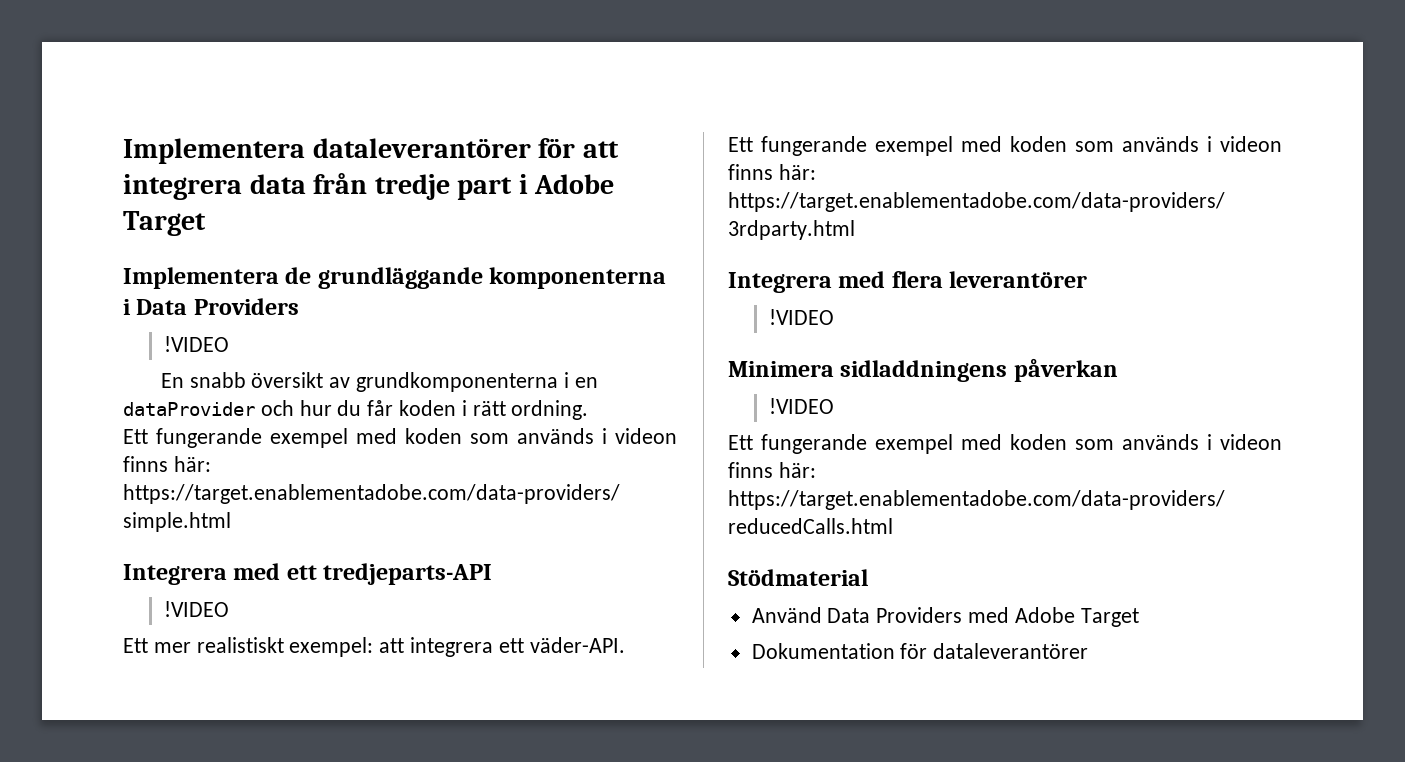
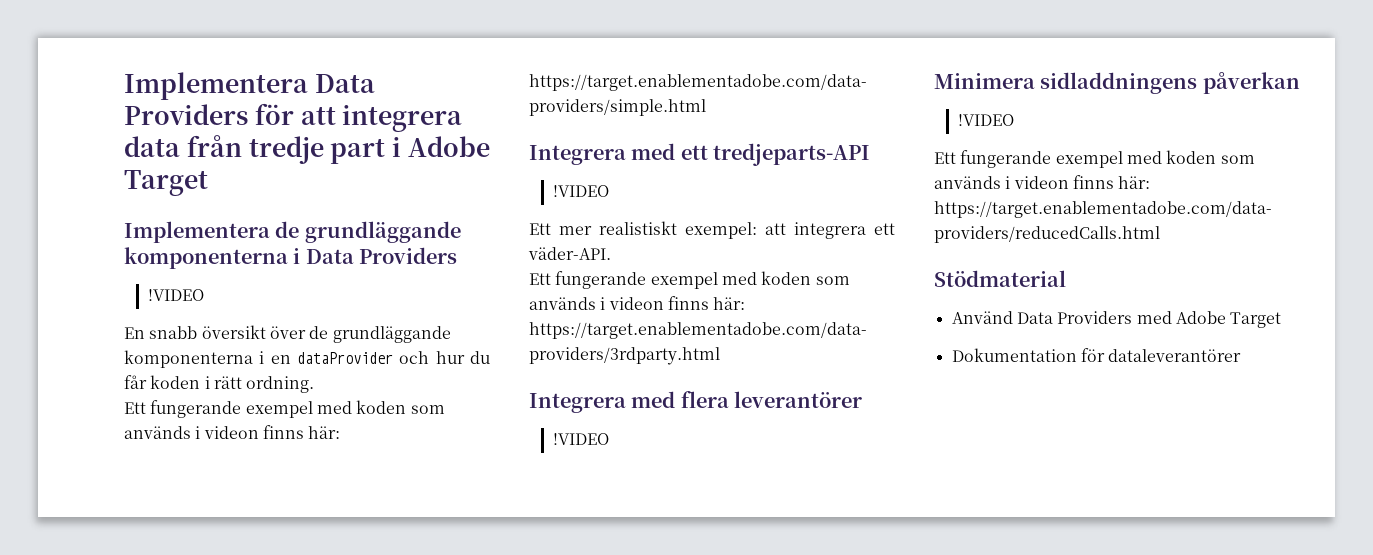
- Implementera dataleverantörer för att integrera data från tredje part i Adobe Target
+ Implementera Data Providers för att integrera data från tredje part i Adobe Target
- En snabb översikt av grundkomponenterna i en dataProvider och hur du får koden i rätt ordning.
+ En snabb översikt över de grundläggande komponenterna i en dataProvider och hur du får koden i rätt ordning.

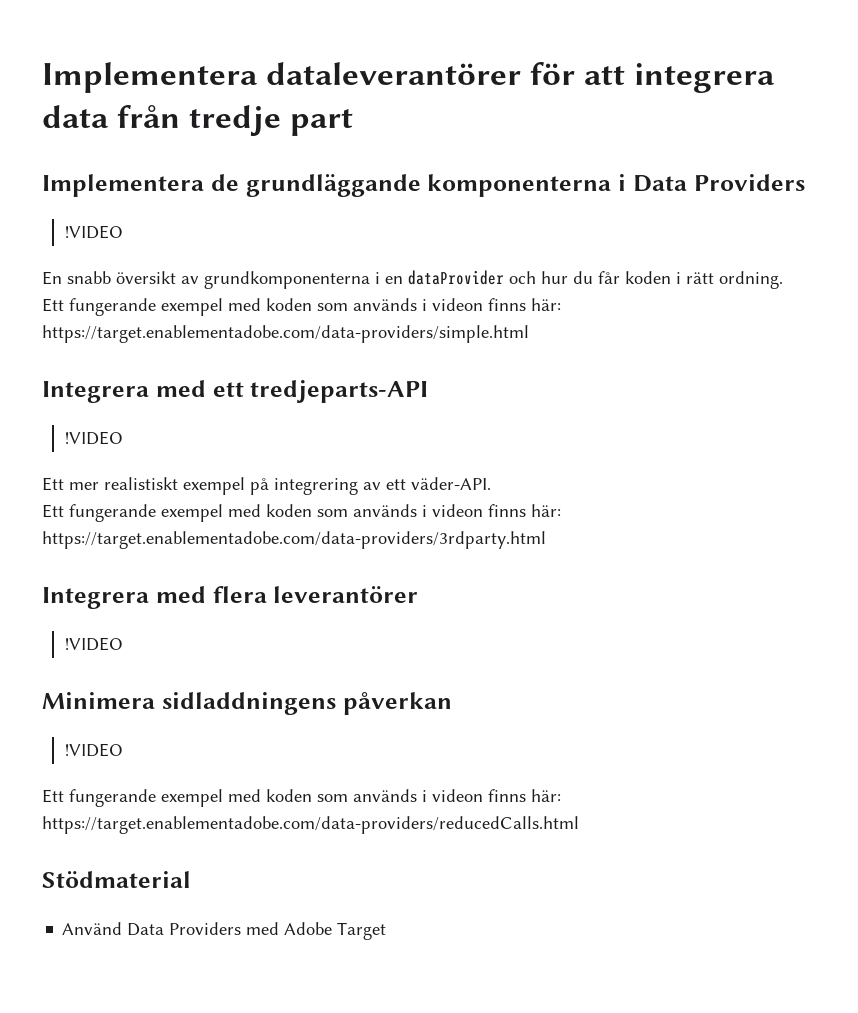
- Implementera Data Providers för att integrera data från tredje part i Adobe Target
+ Implementera dataleverantörer för att integrera data från tredje part
- En snabb översikt över de grundläggande komponenterna i en dataProvider och hur du får koden i rätt ordning.
+ En snabb översikt av grundkomponenterna i en dataProvider och hur du får koden i rätt ordning.
- Ett mer realistiskt exempel: att integrera ett väder-API.
+ Ett mer realistiskt exempel på integrering av ett väder-API.
- Dokumentation för dataleverantörer

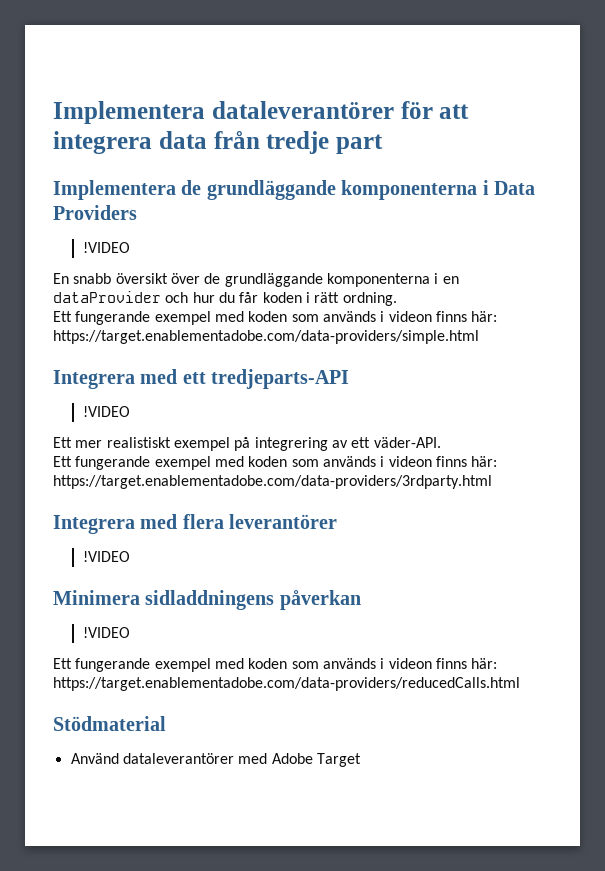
- En snabb översikt av grundkomponenterna i en dataProvider och hur du får koden i rätt ordning.
+ En snabb översikt över de grundläggande komponenterna i en dataProvider och hur du får koden i rätt ordning.
- Använd Data Providers med Adobe Target
+ Använd dataleverantörer med Adobe Target

